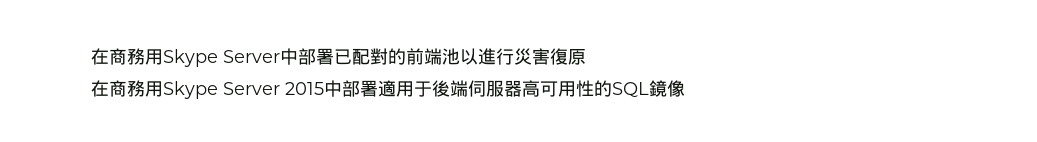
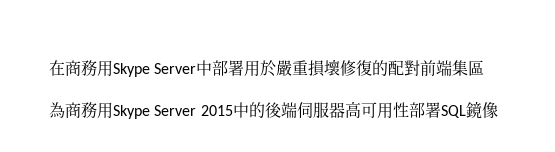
- 在商務用Skype Server中部署已配對的前端池以進行災害復原
- 在商務用Skype Server 2015中部署適用于後端伺服器高可用性的SQL鏡像
+ 在商務用Skype Server中部署用於嚴重損壞修復的配對前端集區
+ 為商務用Skype Server 2015中的後端伺服器高可用性部署SQL鏡像

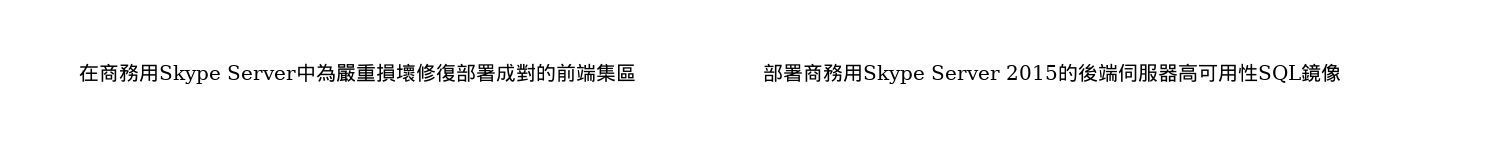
- 在商務用Skype Server中部署用於嚴重損壞修復的配對前端集區
+ 在商務用Skype Server中為嚴重損壞修復部署成對的前端集區
- 為商務用Skype Server 2015中的後端伺服器高可用性部署SQL鏡像
+ 部署商務用Skype Server 2015的後端伺服器高可用性SQL鏡像

